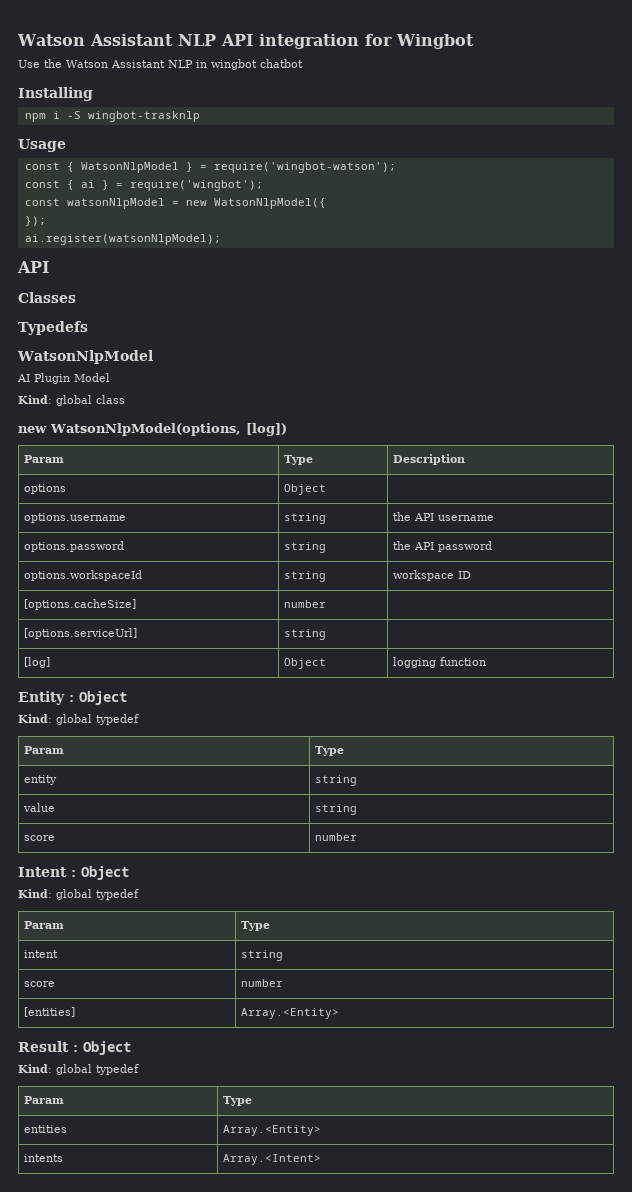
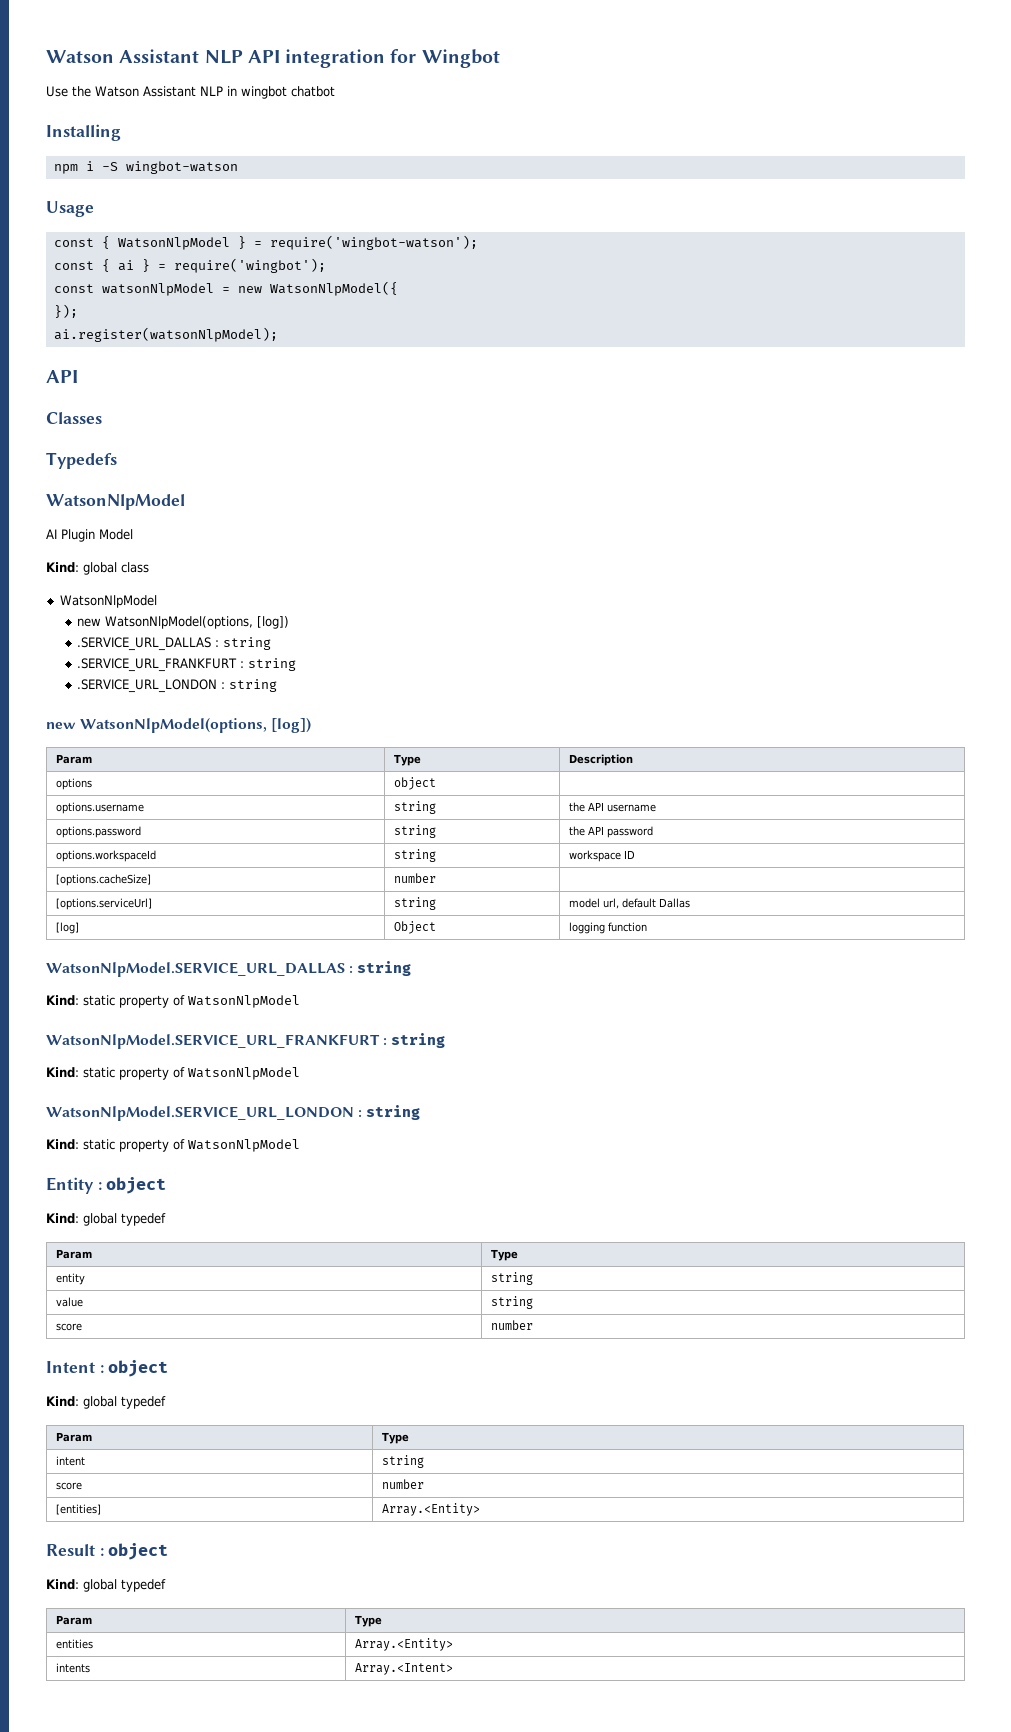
- npm i -S wingbot-trasknlp
+ npm i -S wingbot-watson
  Kind: global class
+ WatsonNlpModel
+ new WatsonNlpModel(options, [log])
+ .SERVICE_URL_DALLAS : string
+ .SERVICE_URL_FRANKFURT : string
+ .SERVICE_URL_LONDON : string
- options | Object |
+ options | object |
- [options.serviceUrl] | string |
+ [options.serviceUrl] | string | model url, default Dallas
+ WatsonNlpModel.SERVICE_URL_DALLAS : string
+ Kind: static property of WatsonNlpModel
+ WatsonNlpModel.SERVICE_URL_FRANKFURT : string
+ Kind: static property of WatsonNlpModel
+ WatsonNlpModel.SERVICE_URL_LONDON : string
+ Kind: static property of WatsonNlpModel
- Entity : Object
+ Entity : object
- Intent : Object
+ Intent : object
- Result : Object
+ Result : object

